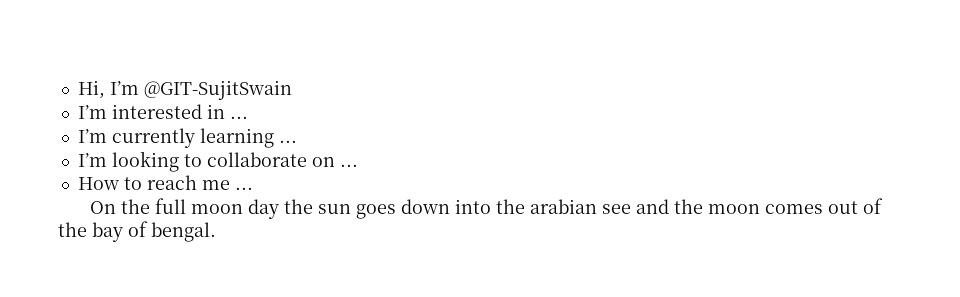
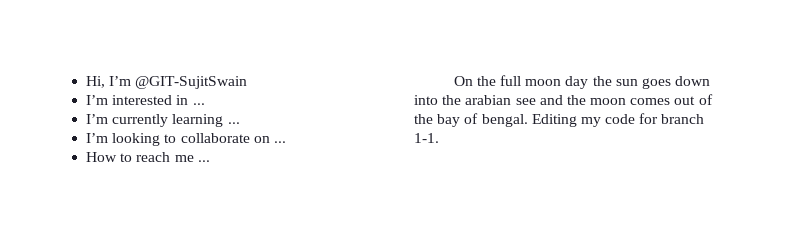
+ Editing my code for branch 1-1.

